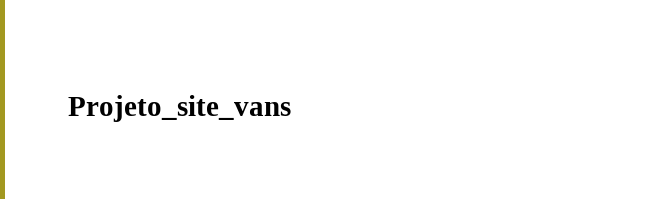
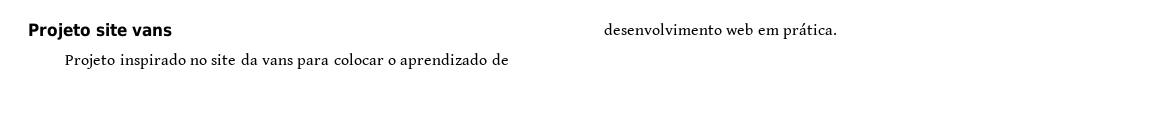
- Projeto_site_vans
+ Projeto site vans
+ Projeto inspirado no site da vans para colocar o aprendizado de desenvolvimento web em prática.

